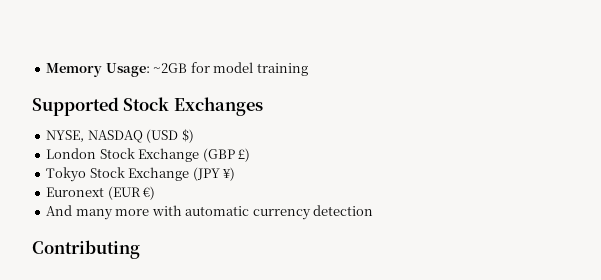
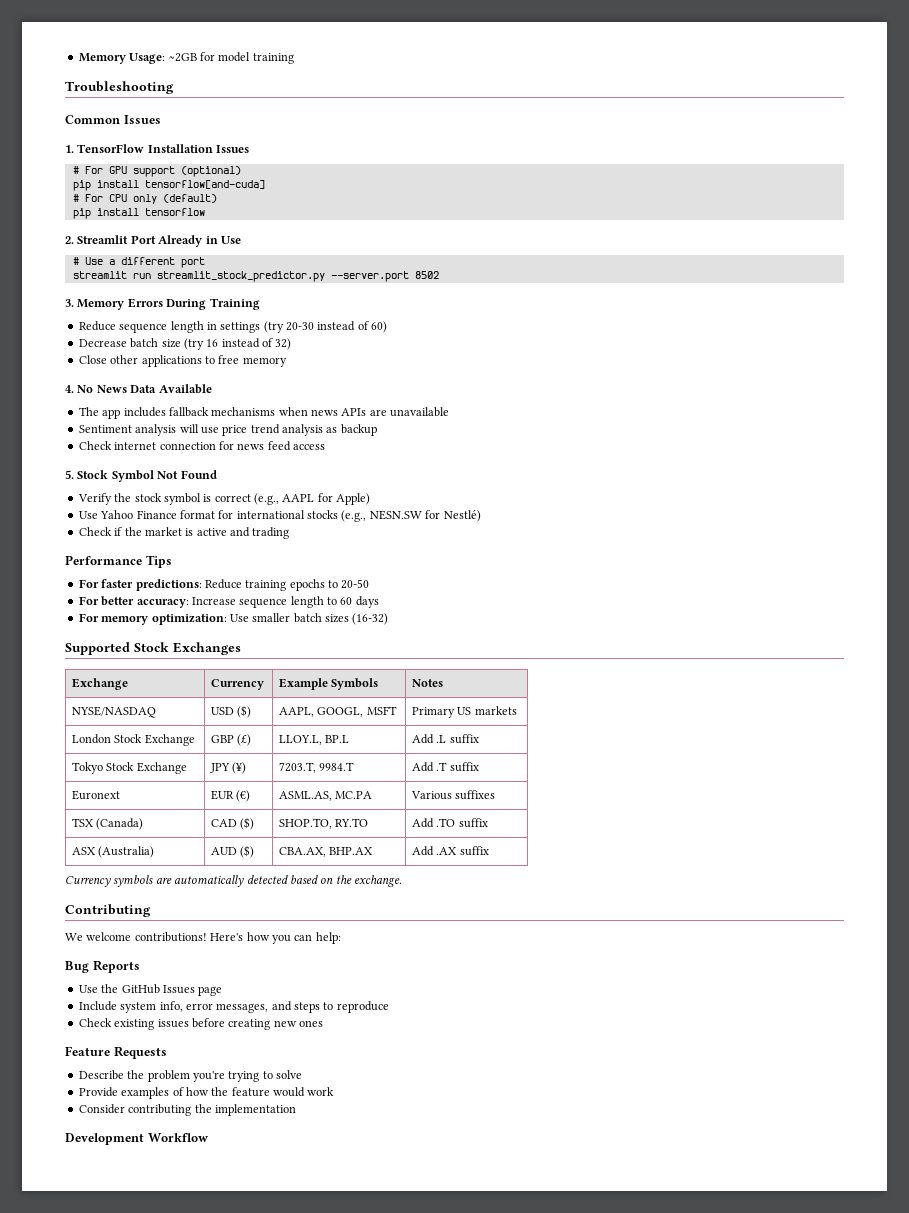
+ Troubleshooting
+ Common Issues
+ 1. TensorFlow Installation Issues
+ # For GPU support (optional)
+ pip install tensorflow[and-cuda]
+ # For CPU only (default)
+ pip install tensorflow
+ 2. Streamlit Port Already in Use
+ # Use a different port
+ streamlit run streamlit_stock_predictor.py --server.port 8502
+ 3. Memory Errors During Training
+ Reduce sequence length in settings (try 20-30 instead of 60)
+ Decrease batch size (try 16 instead of 32)
+ Close other applications to free memory
+ 4. No News Data Available
+ The app includes fallback mechanisms when news APIs are unavailable
+ Sentiment analysis will use price trend analysis as backup
+ Check internet connection for news feed access
+ 5. Stock Symbol Not Found
+ Verify the stock symbol is correct (e.g., AAPL for Apple)
+ Use Yahoo Finance format for international stocks (e.g., NESN.SW for Nestlé)
+ Check if the market is active and trading
+ Performance Tips
+ For faster predictions: Reduce training epochs to 20-50
+ For better accuracy: Increase sequence length to 60 days
+ For memory optimization: Use smaller batch sizes (16-32)
  Supported Stock Exchanges
- NYSE, NASDAQ (USD $)
- London Stock Exchange (GBP £)
- Tokyo Stock Exchange (JPY ¥)
- Euronext (EUR €)
- And many more with automatic currency detection
+ Exchange | Currency | Example Symbols | Notes
+ NYSE/NASDAQ | USD ($) | AAPL, GOOGL, MSFT | Primary US markets
+ London Stock Exchange | GBP (£) | LLOY.L, BP.L | Add .L suffix
+ Tokyo Stock Exchange | JPY (¥) | 7203.T, 9984.T | Add .T suffix
+ Euronext | EUR (€) | ASML.AS, MC.PA | Various suffixes
+ TSX (Canada) | CAD ($) | SHOP.TO, RY.TO | Add .TO suffix
+ ASX (Australia) | AUD ($) | CBA.AX, BHP.AX | Add .AX suffix
+ Currency symbols are automatically detected based on the exchange.
  Contributing
+ We welcome contributions! Here's how you can help:
+ Bug Reports
+ Use the GitHub Issues page
+ Include system info, error messages, and steps to reproduce
+ Check existing issues before creating new ones
+ Feature Requests
+ Describe the problem you're trying to solve
+ Provide examples of how the feature would work
+ Consider contributing the implementation
+ Development Workflow

